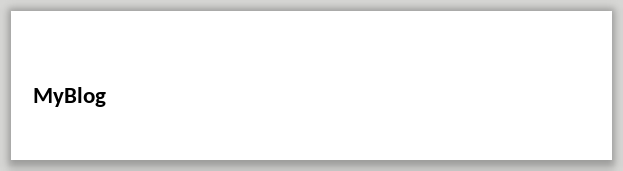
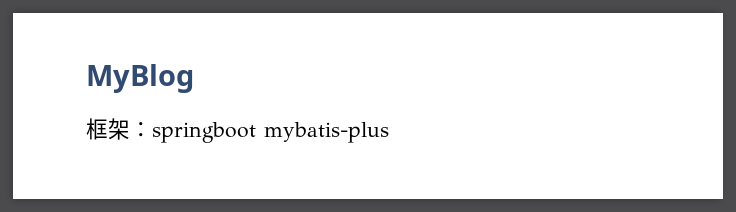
+ 框架：springboot mybatis-plus

